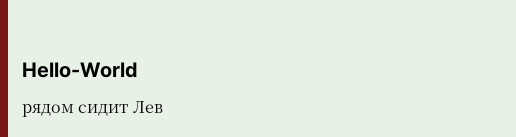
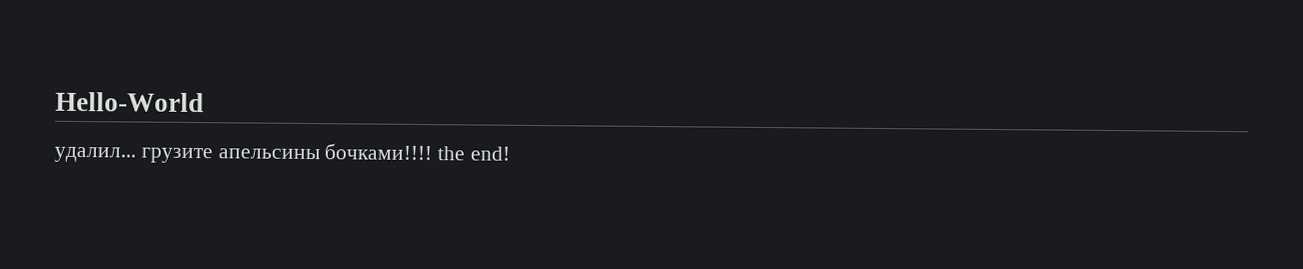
- рядом сидит Лев
+ удалил... грузите апельсины бочками!!!! the end!

